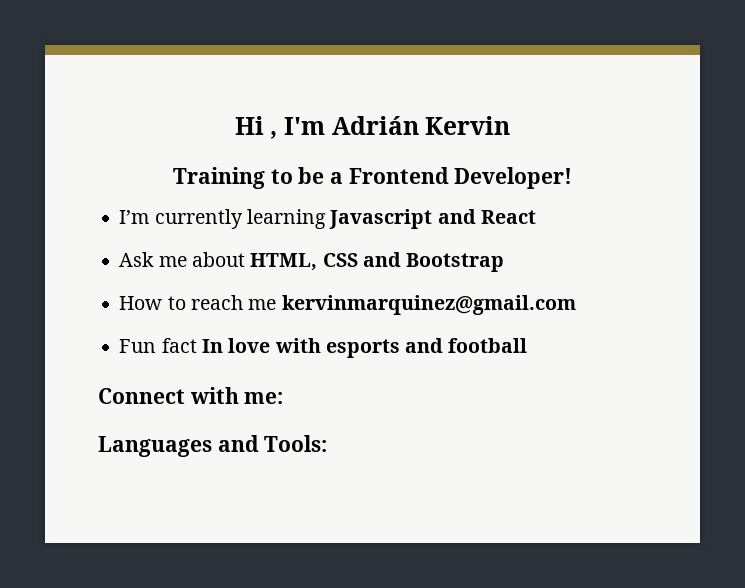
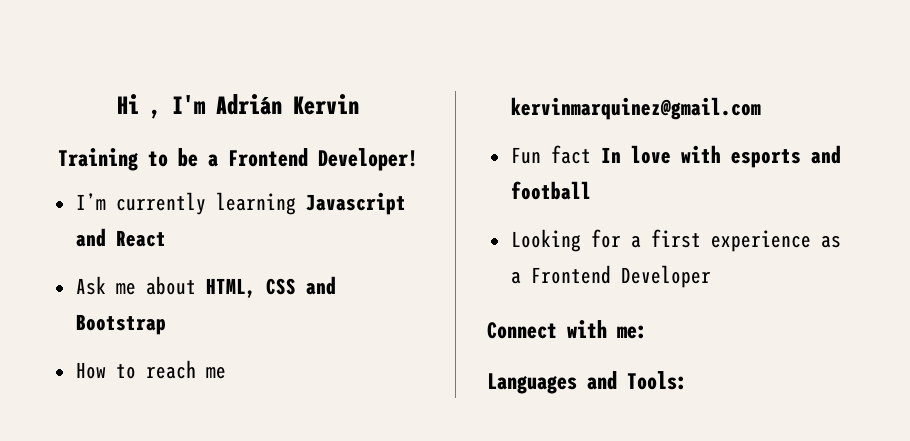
+ Looking for a first experience as a Frontend Developer

